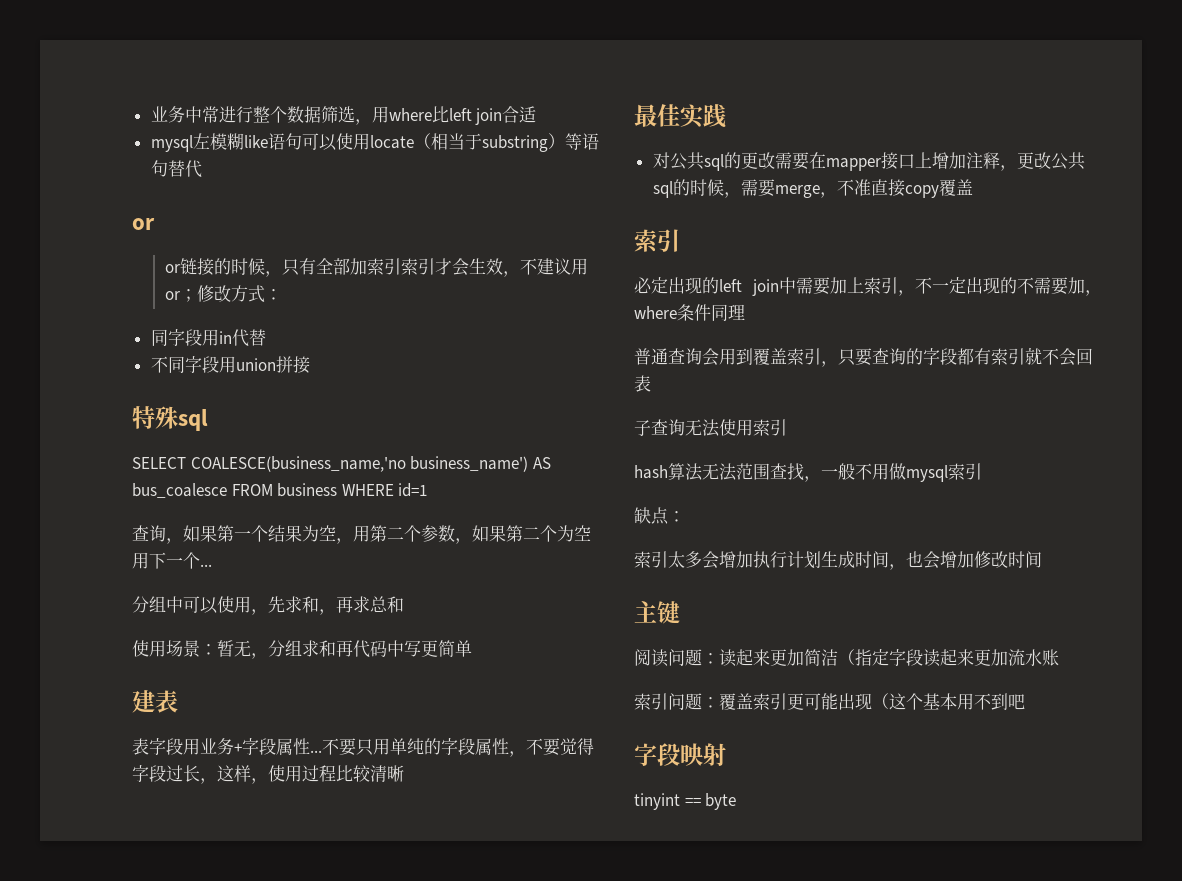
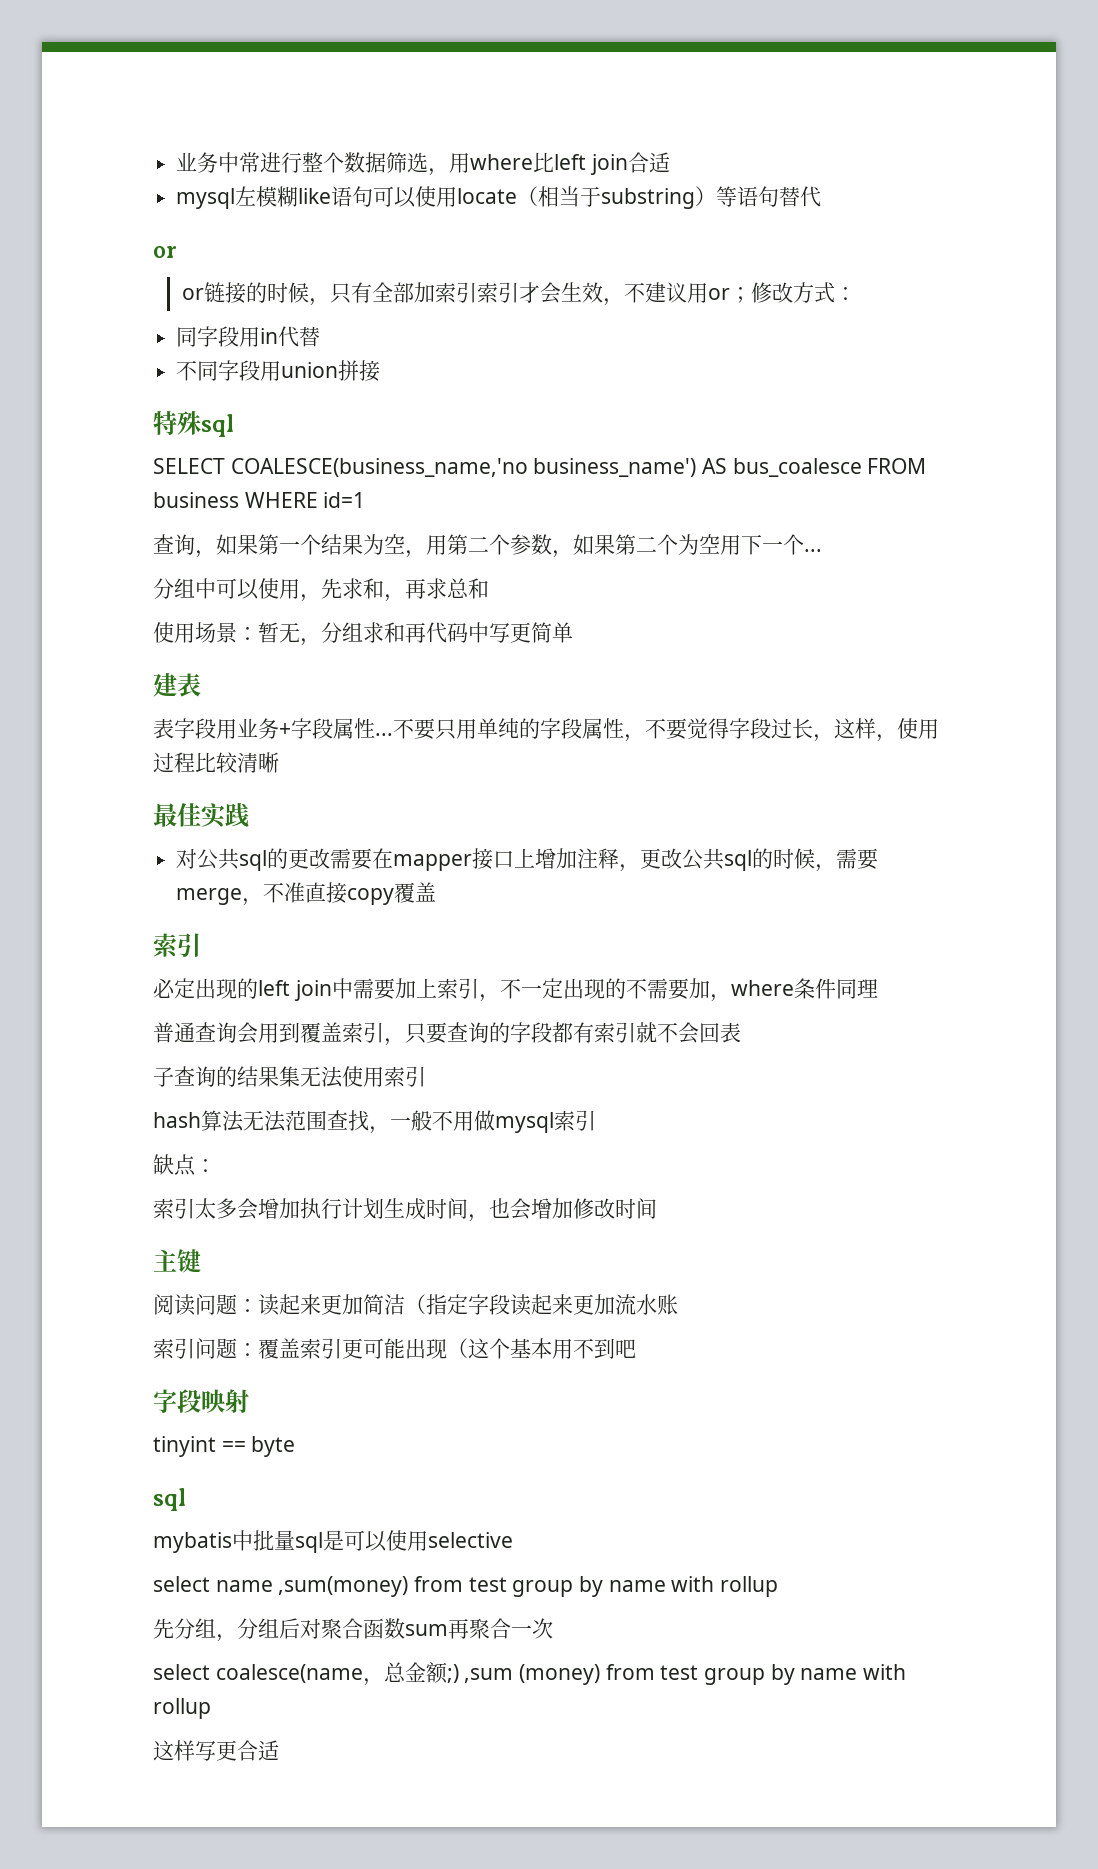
- 子查询无法使用索引
+ 子查询的结果集无法使用索引
  tinyint == byte
+ sql
+ mybatis中批量sql是可以使用selective
+ select name ,sum(money) from test group by name with rollup
+ 先分组，分组后对聚合函数sum再聚合一次
+ select coalesce(name，总金额;) ,sum (money) from test group by name with rollup
+ 这样写更合适

